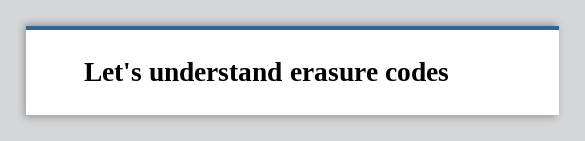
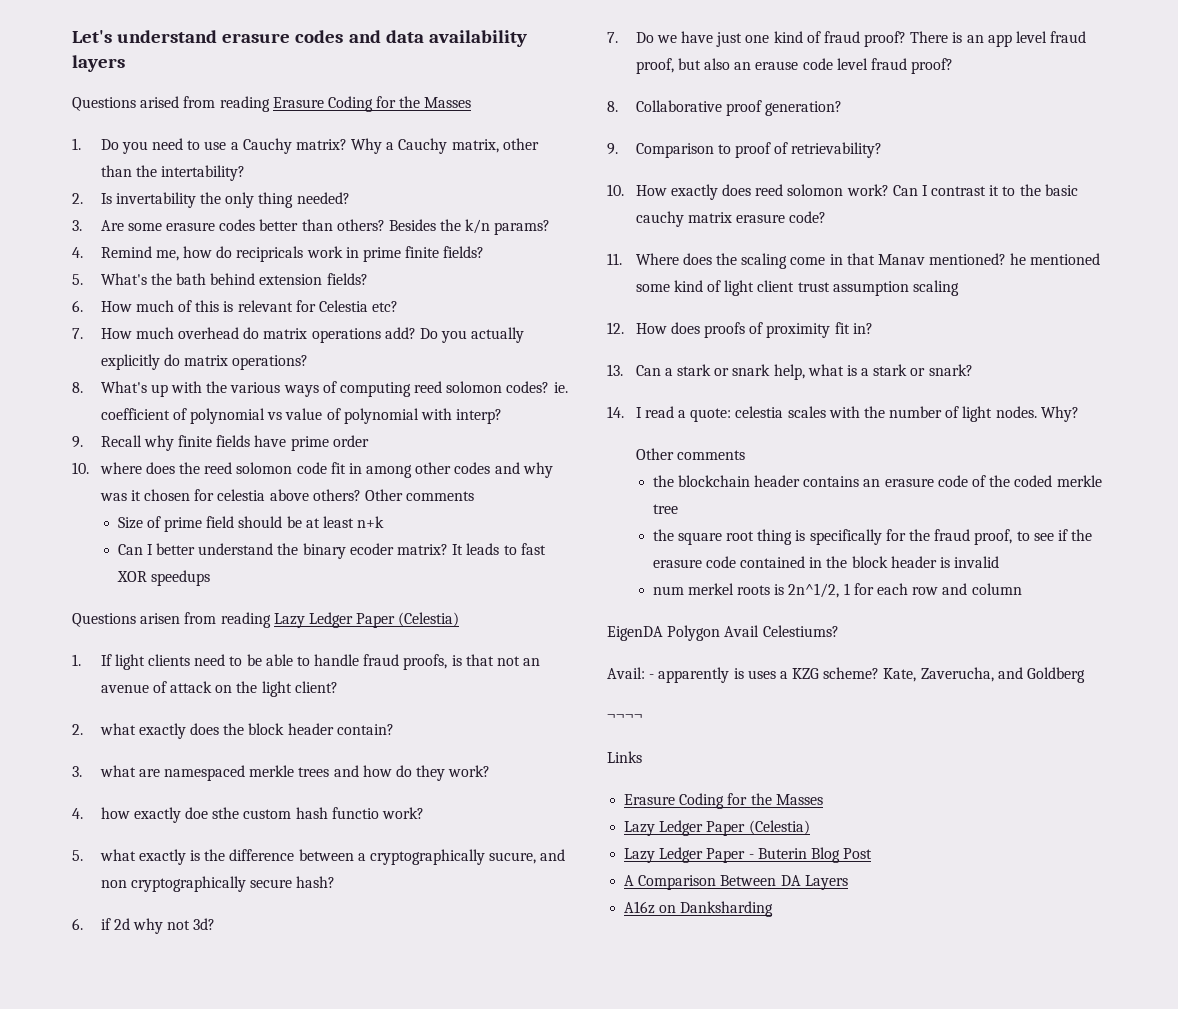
- Let's understand erasure codes
+ Let's understand erasure codes and data availability layers
+ Questions arised from reading Erasure Coding for the Masses
+ 1. Do you need to use a Cauchy matrix? Why a Cauchy matrix, other than the intertability?
+ 2. Is invertability the only thing needed?
+ 3. Are some erasure codes better than others? Besides the k/n params?
+ 4. Remind me, how do recipricals work in prime finite fields?
+ 5. What's the bath behind extension fields?
+ 6. How much of this is relevant for Celestia etc?
+ 7. How much overhead do matrix operations add? Do you actually explicitly do matrix operations?
+ 8. What's up with the various ways of computing reed solomon codes? ie. coefficient of polynomial vs value of polynomial with interp?
+ 9. Recall why finite fields have prime order
+ 10. where does the reed solomon code fit in among other codes and why was it chosen for celestia above others? Other comments
+ Size of prime field should be at least n+k
+ Can I better understand the binary ecoder matrix? It leads to fast XOR speedups
+ Questions arisen from reading Lazy Ledger Paper (Celestia)
+ 1. If light clients need to be able to handle fraud proofs, is that not an avenue of attack on the light client?
+ 2. what exactly does the block header contain?
+ 3. what are namespaced merkle trees and how do they work?
+ 4. how exactly doe sthe custom hash functio work?
+ 5. what exactly is the difference between a cryptographically sucure, and non cryptographically secure hash?
+ 6. if 2d why not 3d?
+ 7. Do we have just one kind of fraud proof? There is an app level fraud proof, but also an erause code level fraud proof?
+ 8. Collaborative proof generation?
+ 9. Comparison to proof of retrievability?
+ 10. How exactly does reed solomon work? Can I contrast it to the basic cauchy matrix erasure code?
+ 11. Where does the scaling come in that Manav mentioned? he mentioned some kind of light client trust assumption scaling
+ 12. How does proofs of proximity fit in?
+ 13. Can a stark or snark help, what is a stark or snark?
+ 14. I read a quote: celestia scales with the number of light nodes. Why?
+ Other comments
+ the blockchain header contains an erasure code of the coded merkle tree
+ the square root thing is specifically for the fraud proof, to see if the erasure code contained in the block header is invalid
+ num merkel roots is 2n^1/2, 1 for each row and column
+ EigenDA Polygon Avail Celestiums?
+ Avail: - apparently is uses a KZG scheme? Kate, Zaverucha, and Goldberg
+ ¬¬¬¬
+ Links
+ Erasure Coding for the Masses
+ Lazy Ledger Paper (Celestia)
+ Lazy Ledger Paper - Buterin Blog Post
+ A Comparison Between DA Layers
+ A16z on Danksharding

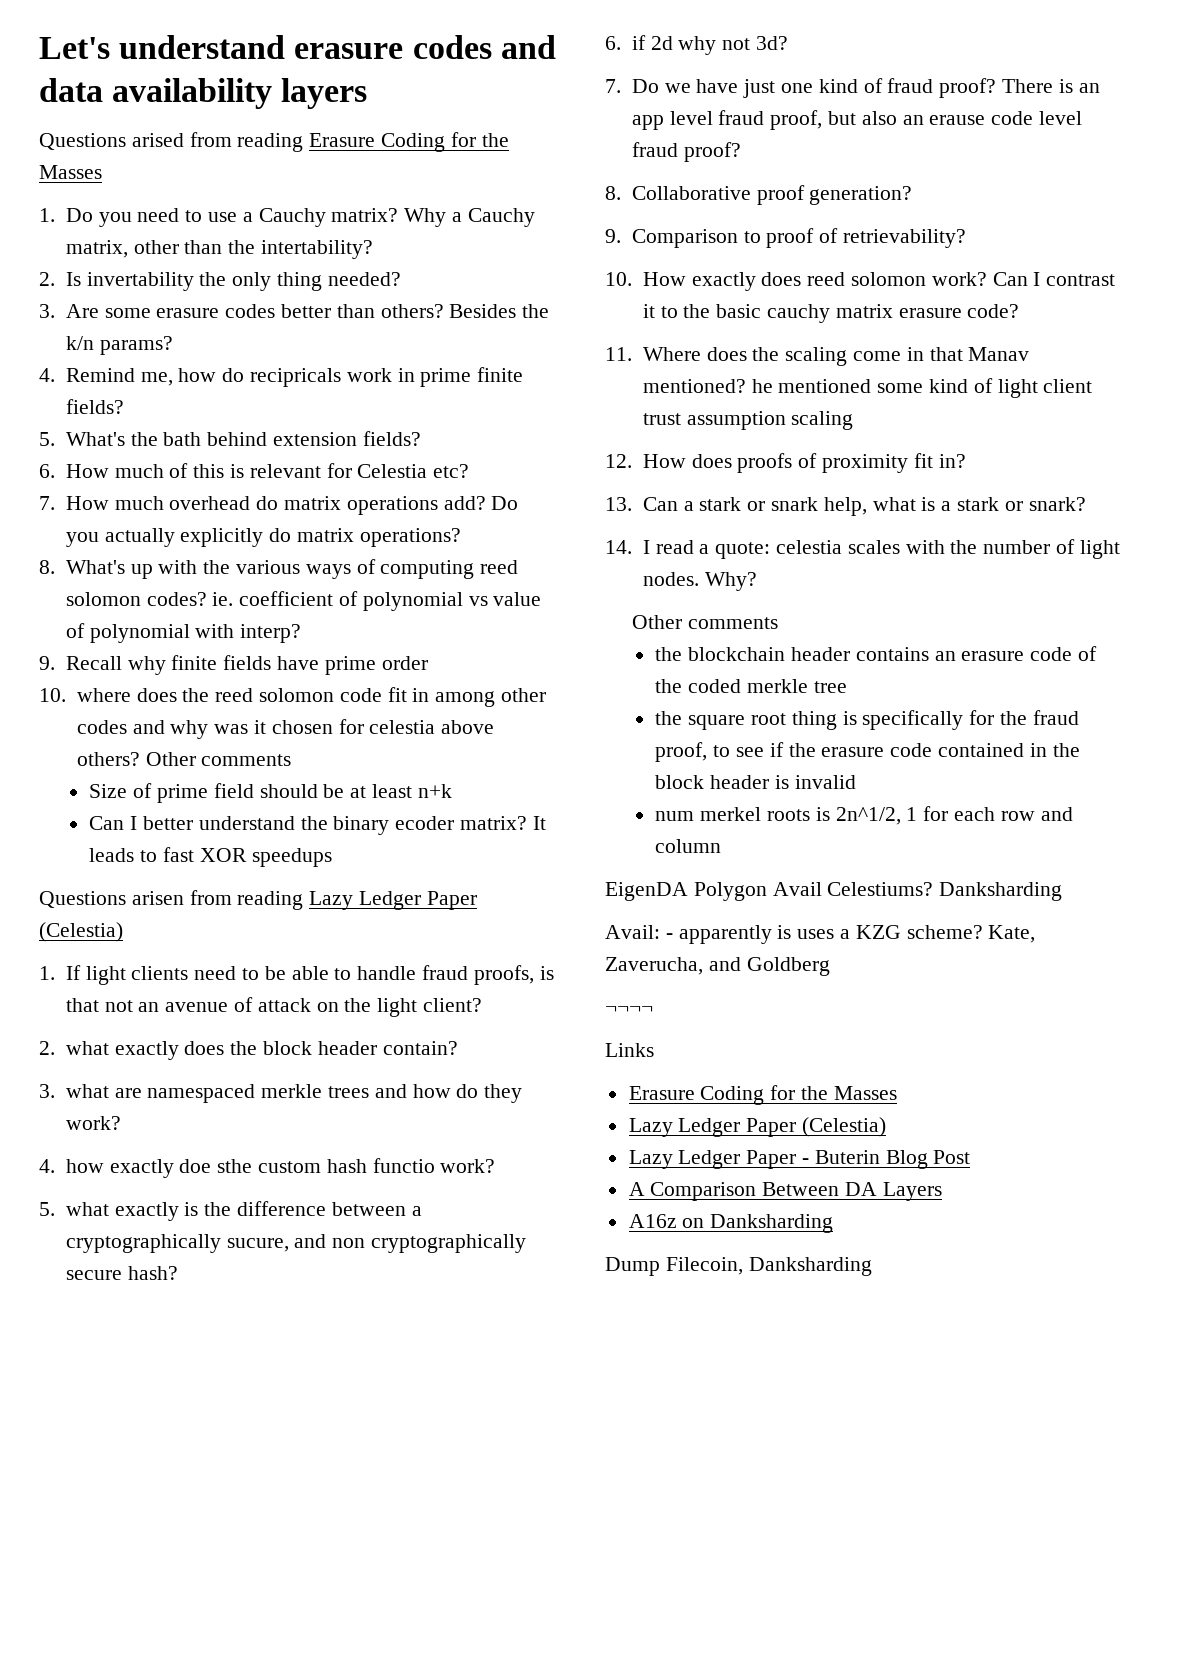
- EigenDA Polygon Avail Celestiums?
+ EigenDA Polygon Avail Celestiums? Danksharding
+ Dump Filecoin, Danksharding

